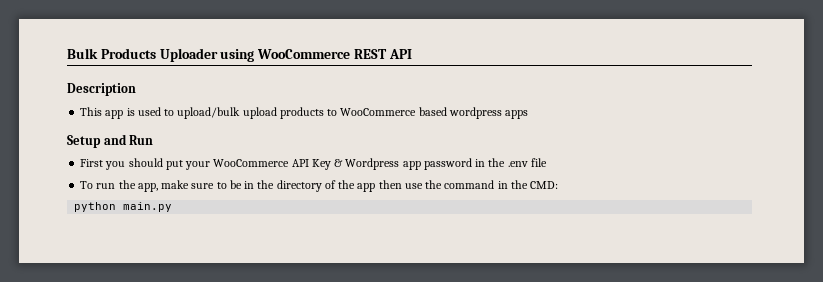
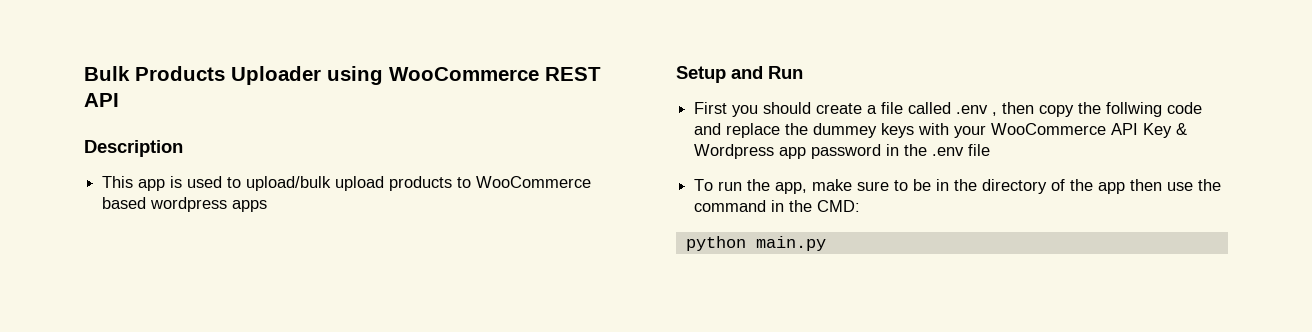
- First you should put your WooCommerce API Key & Wordpress app password in the .env file
+ First you should create a file called .env , then copy the follwing code and replace the dummey keys with your WooCommerce API Key & Wordpress app password in the .env file

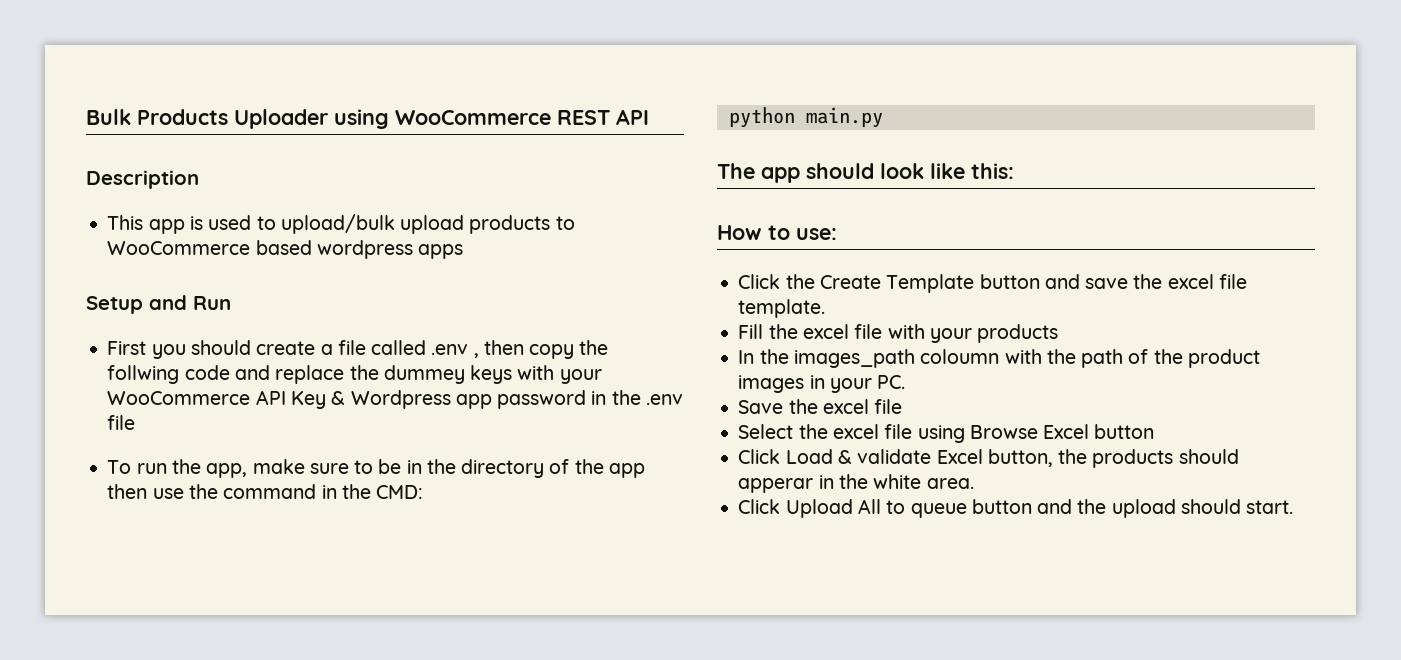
+ The app should look like this:
+ How to use:
+ Click the Create Template button and save the excel file template.
+ Fill the excel file with your products
+ In the images_path coloumn with the path of the product images in your PC.
+ Save the excel file
+ Select the excel file using Browse Excel button
+ Click Load & validate Excel button, the products should apperar in the white area.
+ Click Upload All to queue button and the upload should start.

